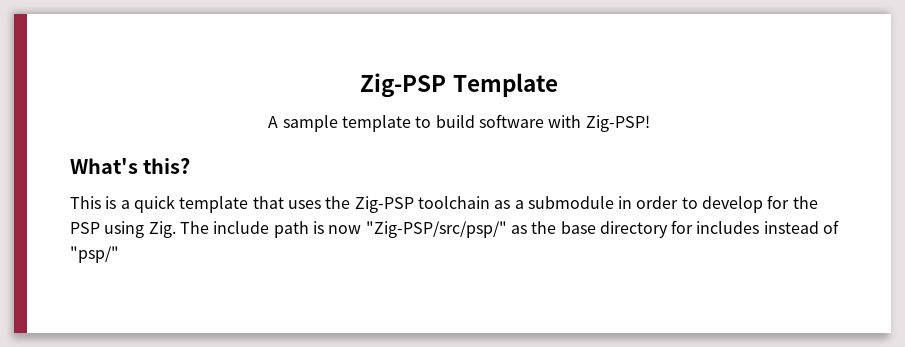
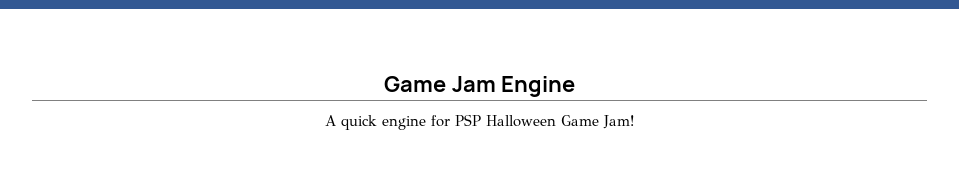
- Zig-PSP Template
- A sample template to build software with Zig-PSP!
- What's this?
- This is a quick template that uses the Zig-PSP toolchain as a submodule in order to develop for the PSP using Zig. The include path is now "Zig-PSP/src/psp/" as the base directory for includes instead of "psp/"
+ Game Jam Engine
+ A quick engine for PSP Halloween Game Jam!

